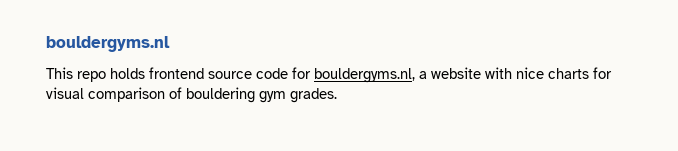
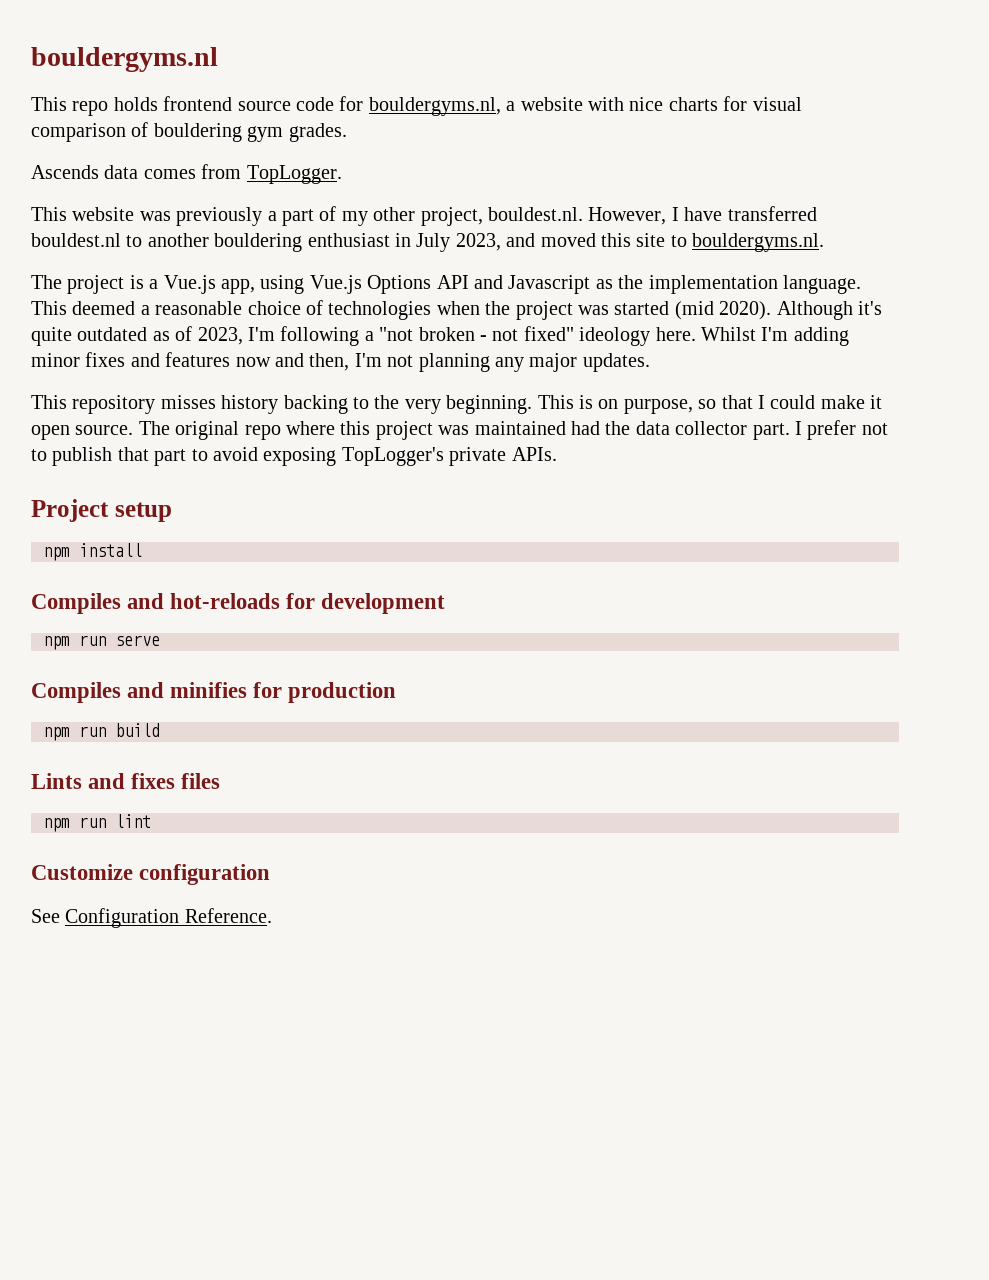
+ Ascends data comes from TopLogger.
+ This website was previously a part of my other project, bouldest.nl. However, I have transferred bouldest.nl to another bouldering enthusiast in July 2023, and moved this site to bouldergyms.nl.
+ The project is a Vue.js app, using Vue.js Options API and Javascript as the implementation language. This deemed a reasonable choice of technologies when the project was started (mid 2020). Although it's quite outdated as of 2023, I'm following a "not broken - not fixed" ideology here. Whilst I'm adding minor fixes and features now and then, I'm not planning any major updates.
+ This repository misses history backing to the very beginning. This is on purpose, so that I could make it open source. The original repo where this project was maintained had the data collector part. I prefer not to publish that part to avoid exposing TopLogger's private APIs.
+ Project setup
+ npm install
+ Compiles and hot-reloads for development
+ npm run serve
+ Compiles and minifies for production
+ npm run build
+ Lints and fixes files
+ npm run lint
+ Customize configuration
+ See Configuration Reference.

